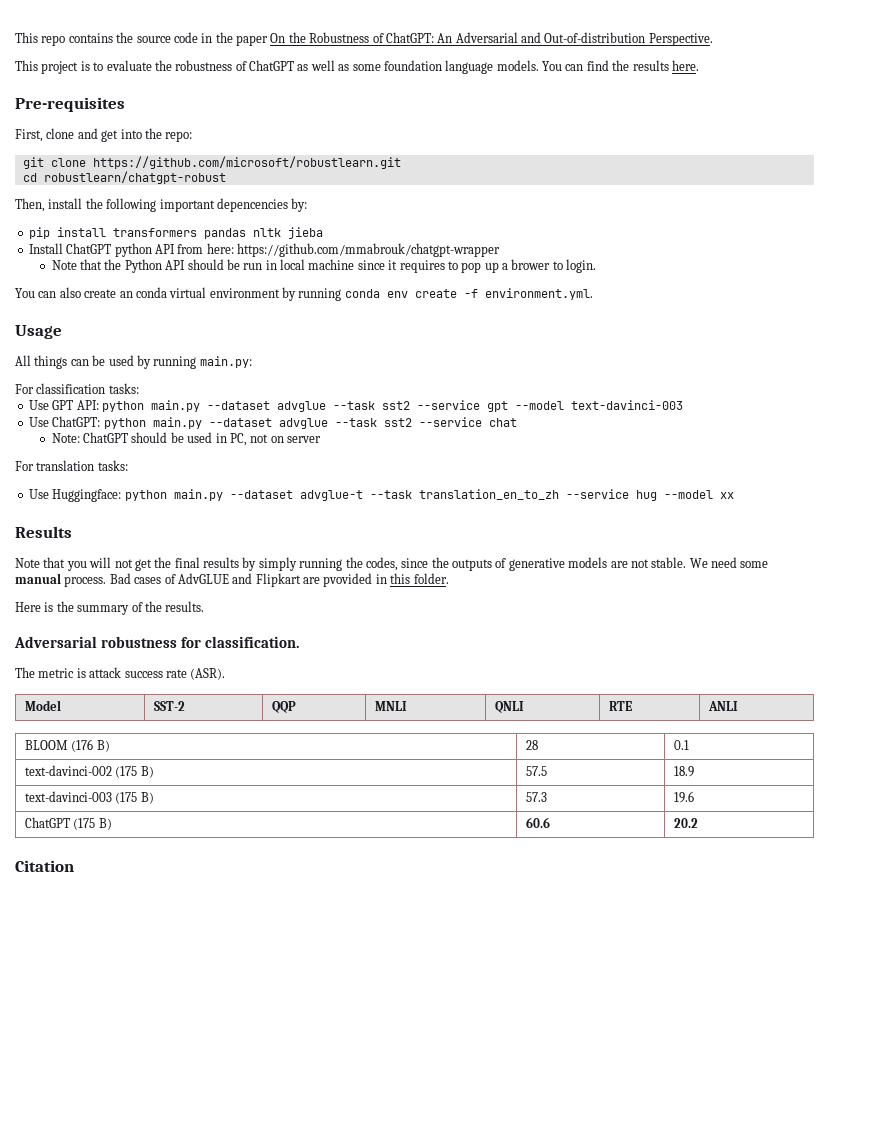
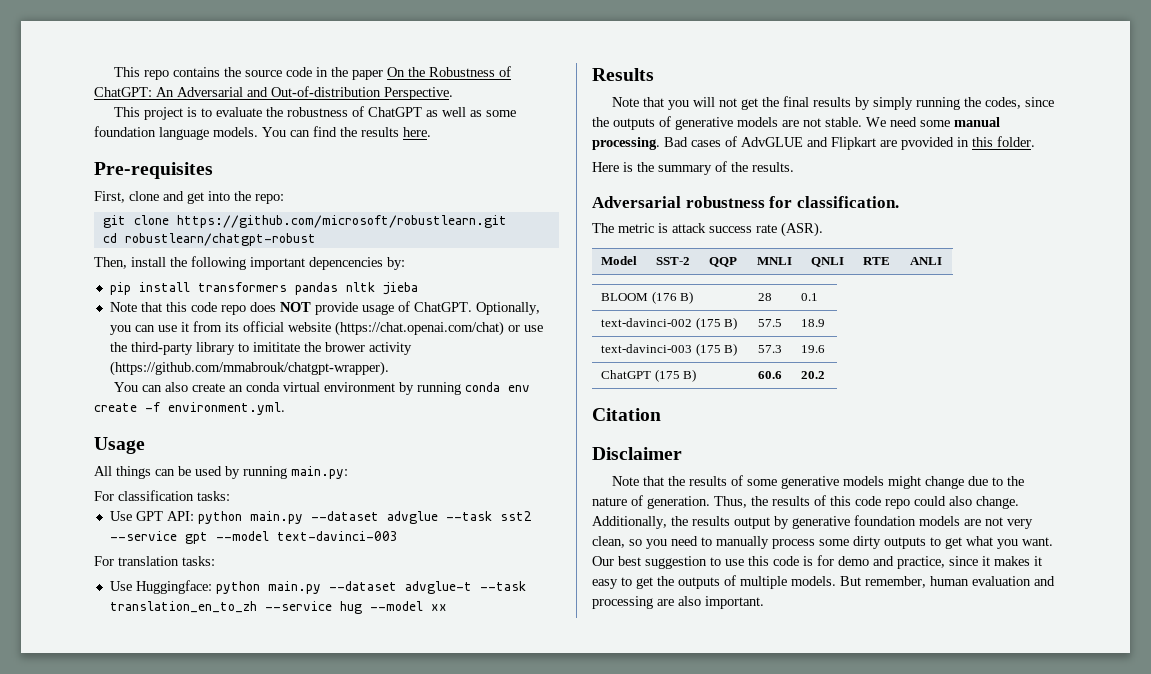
- Install ChatGPT python API from here: https://github.com/mmabrouk/chatgpt-wrapper
- Note that the Python API should be run in local machine since it requires to pop up a brower to login.
+ Note that this code repo does NOT provide usage of ChatGPT. Optionally, you can use it from its official website (https://chat.openai.com/chat) or use the third-party library to imititate the brower activity (https://github.com/mmabrouk/chatgpt-wrapper).
- Use ChatGPT: python main.py --dataset advglue --task sst2 --service chat
- Note: ChatGPT should be used in PC, not on server
- We need some manual process.
+ We need some manual processing.
+ Disclaimer
+ Note that the results of some generative models might change due to the nature of generation. Thus, the results of this code repo could also change. Additionally, the results output by generative foundation models are not very clean, so you need to manually process some dirty outputs to get what you want. Our best suggestion to use this code is for demo and practice, since it makes it easy to get the outputs of multiple models. But remember, human evaluation and processing are also important.

